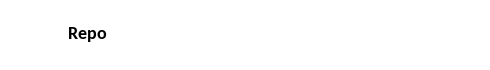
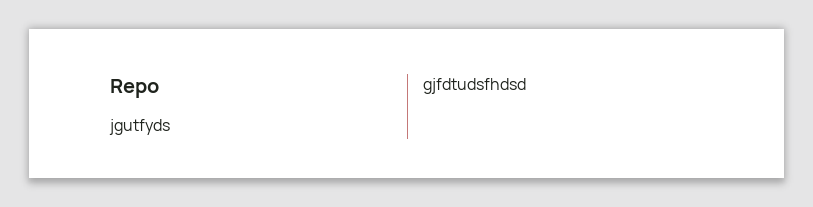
+ jgutfyds
+ gjfdtudsfhdsd

